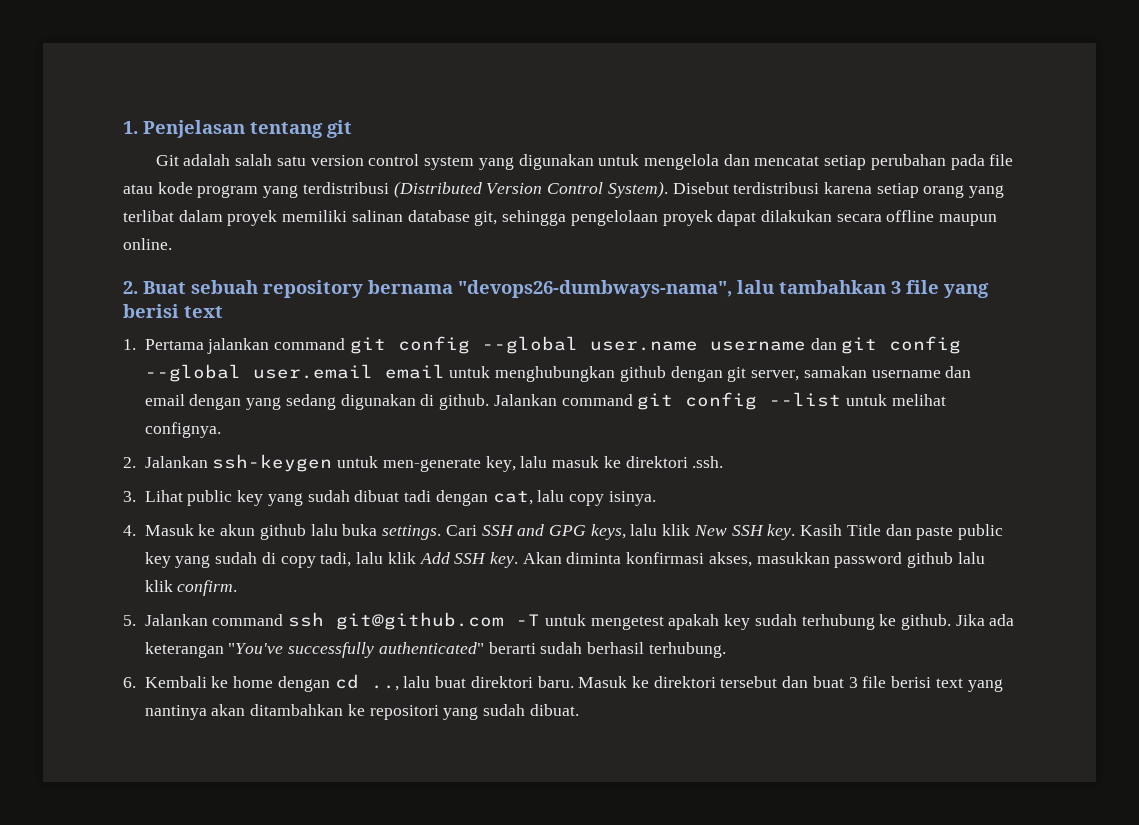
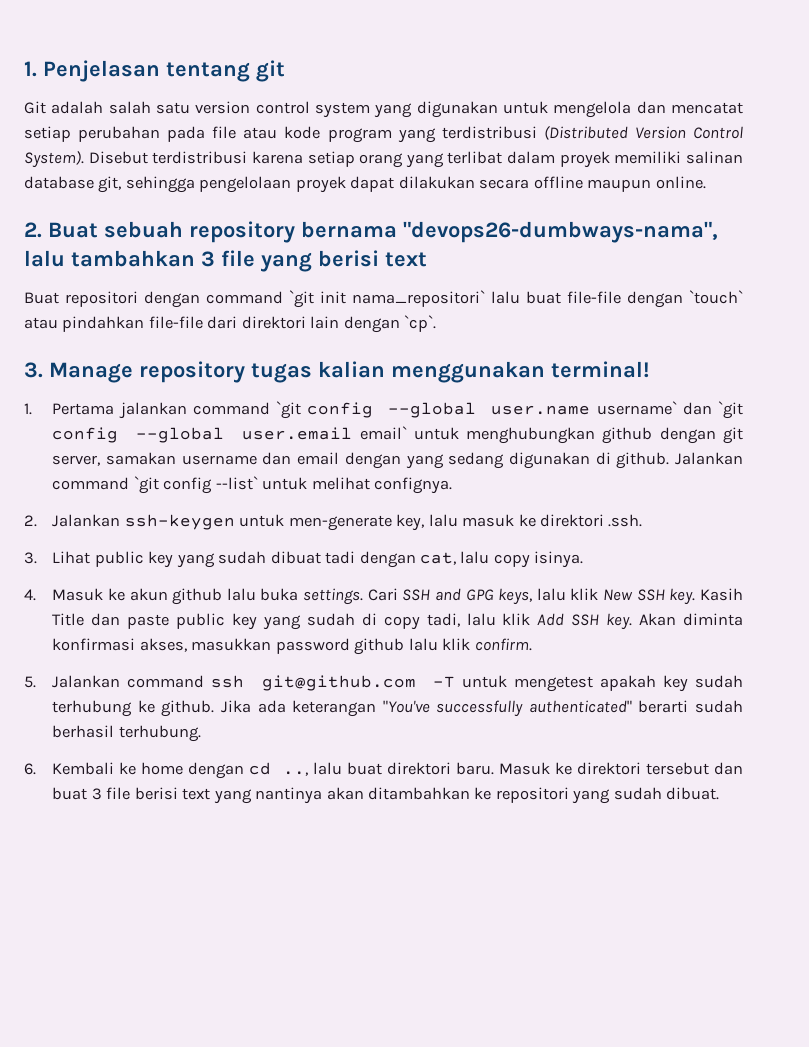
+ Buat repositori dengan command `git init nama_repositori` lalu buat file-file dengan `touch` atau pindahkan file-file dari direktori lain dengan `cp`.
+ 3. Manage repository tugas kalian menggunakan terminal!
- 1. Pertama jalankan command git config --global user.name username dan git config --global user.email email untuk menghubungkan github dengan git server, samakan username dan email dengan yang sedang digunakan di github.
+ 1. Pertama jalankan command `git config --global user.name username` dan `git config --global user.email email` untuk menghubungkan github dengan git server, samakan username dan email dengan yang sedang digunakan di github.
- Jalankan command git config --list untuk melihat confignya.
+ Jalankan command `git config --list` untuk melihat confignya.

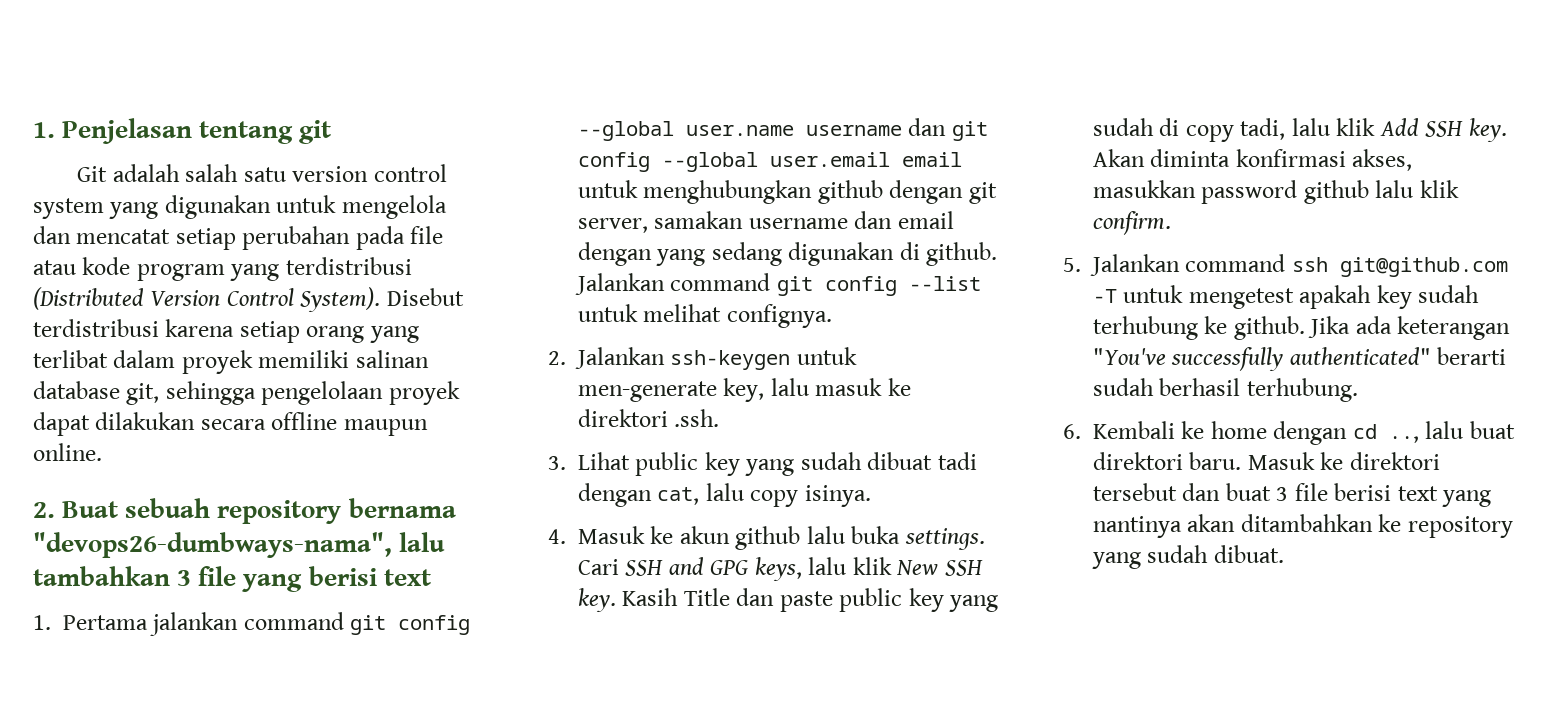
- Buat repositori dengan command `git init nama_repositori` lalu buat file-file dengan `touch` atau pindahkan file-file dari direktori lain dengan `cp`.
- 3. Manage repository tugas kalian menggunakan terminal!
- 1. Pertama jalankan command `git config --global user.name username` dan `git config --global user.email email` untuk menghubungkan github dengan git server, samakan username dan email dengan yang sedang digunakan di github.
+ 1. Pertama jalankan command git config --global user.name username dan git config --global user.email email untuk menghubungkan github dengan git server, samakan username dan email dengan yang sedang digunakan di github.
- Jalankan command `git config --list` untuk melihat confignya.
+ Jalankan command git config --list untuk melihat confignya.
- Masuk ke direktori tersebut dan buat 3 file berisi text yang nantinya akan ditambahkan ke repositori yang sudah dibuat.
+ Masuk ke direktori tersebut dan buat 3 file berisi text yang nantinya akan ditambahkan ke repository yang sudah dibuat.

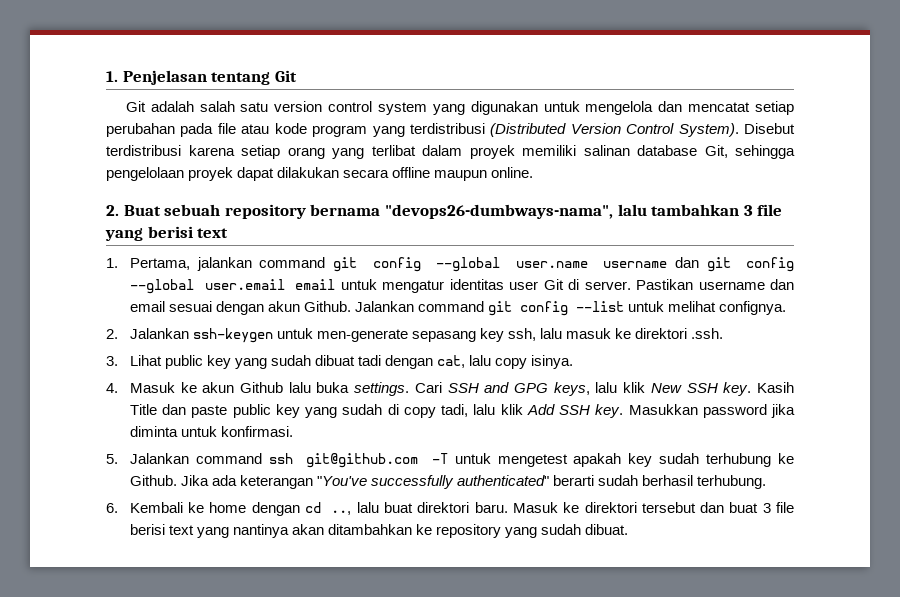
- 1. Penjelasan tentang git
+ 1. Penjelasan tentang Git
- Disebut terdistribusi karena setiap orang yang terlibat dalam proyek memiliki salinan database git, sehingga pengelolaan proyek dapat dilakukan secara offline maupun online.
+ Disebut terdistribusi karena setiap orang yang terlibat dalam proyek memiliki salinan database Git, sehingga pengelolaan proyek dapat dilakukan secara offline maupun online.
- 1. Pertama jalankan command git config --global user.name username dan git config --global user.email email untuk menghubungkan github dengan git server, samakan username dan email dengan yang sedang digunakan di github.
+ 1. Pertama, jalankan command git config --global user.name username dan git config --global user.email email untuk mengatur identitas user Git di server. Pastikan username dan email sesuai dengan akun Github.
- 2. Jalankan ssh-keygen untuk men-generate key, lalu masuk ke direktori .ssh.
+ 2. Jalankan ssh-keygen untuk men-generate sepasang key ssh, lalu masuk ke direktori .ssh.
- 4. Masuk ke akun github lalu buka settings.
+ 4. Masuk ke akun Github lalu buka settings.
- Akan diminta konfirmasi akses, masukkan password github lalu klik confirm.
+ Masukkan password jika diminta untuk konfirmasi.
- 5. Jalankan command ssh git@github.com -T untuk mengetest apakah key sudah terhubung ke github.
+ 5. Jalankan command ssh git@github.com -T untuk mengetest apakah key sudah terhubung ke Github.

